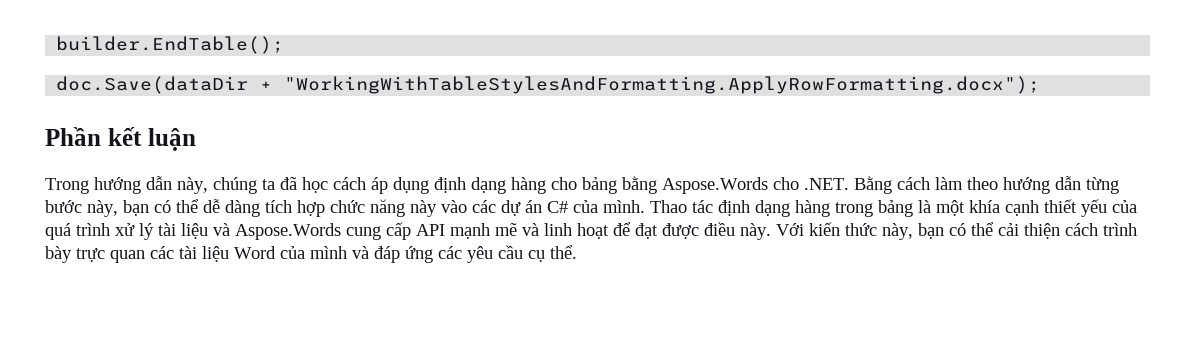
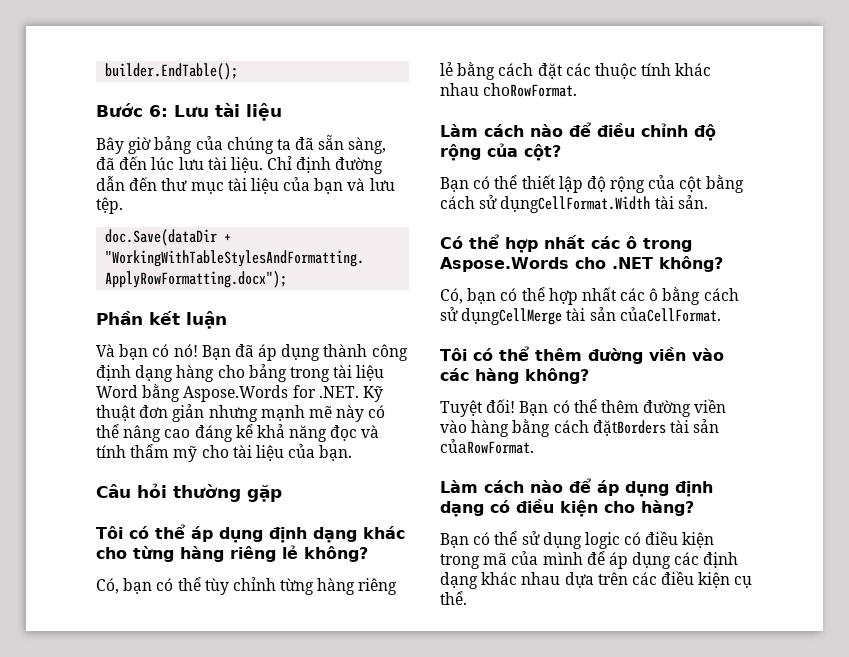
+ Bước 6: Lưu tài liệu
+ Bây giờ bảng của chúng ta đã sẵn sàng, đã đến lúc lưu tài liệu. Chỉ định đường dẫn đến thư mục tài liệu của bạn và lưu tệp.
- Trong hướng dẫn này, chúng ta đã học cách áp dụng định dạng hàng cho bảng bằng Aspose.Words cho .NET. Bằng cách làm theo hướng dẫn từng bước này, bạn có thể dễ dàng tích hợp chức năng này vào các dự án C# của mình. Thao tác định dạng hàng trong bảng là một khía cạnh thiết yếu của quá trình xử lý tài liệu và Aspose.Words cung cấp API mạnh mẽ và linh hoạt để đạt được điều này. Với kiến thức này, bạn có thể cải thiện cách trình bày trực quan các tài liệu Word của mình và đáp ứng các yêu cầu cụ thể.
+ Và bạn có nó! Bạn đã áp dụng thành công định dạng hàng cho bảng trong tài liệu Word bằng Aspose.Words for .NET. Kỹ thuật đơn giản nhưng mạnh mẽ này có thể nâng cao đáng kể khả năng đọc và tính thẩm mỹ cho tài liệu của bạn.
+ Câu hỏi thường gặp
+ Tôi có thể áp dụng định dạng khác cho từng hàng riêng lẻ không?
+ Có, bạn có thể tùy chỉnh từng hàng riêng lẻ bằng cách đặt các thuộc tính khác nhau choRowFormat.
+ Làm cách nào để điều chỉnh độ rộng của cột?
+ Bạn có thể thiết lập độ rộng của cột bằng cách sử dụngCellFormat.Width tài sản.
+ Có thể hợp nhất các ô trong Aspose.Words cho .NET không?
+ Có, bạn có thể hợp nhất các ô bằng cách sử dụngCellMerge tài sản củaCellFormat.
+ Tôi có thể thêm đường viền vào các hàng không?
+ Tuyệt đối! Bạn có thể thêm đường viền vào hàng bằng cách đặtBorders tài sản củaRowFormat.
+ Làm cách nào để áp dụng định dạng có điều kiện cho hàng?
+ Bạn có thể sử dụng logic có điều kiện trong mã của mình để áp dụng các định dạng khác nhau dựa trên các điều kiện cụ thể.

